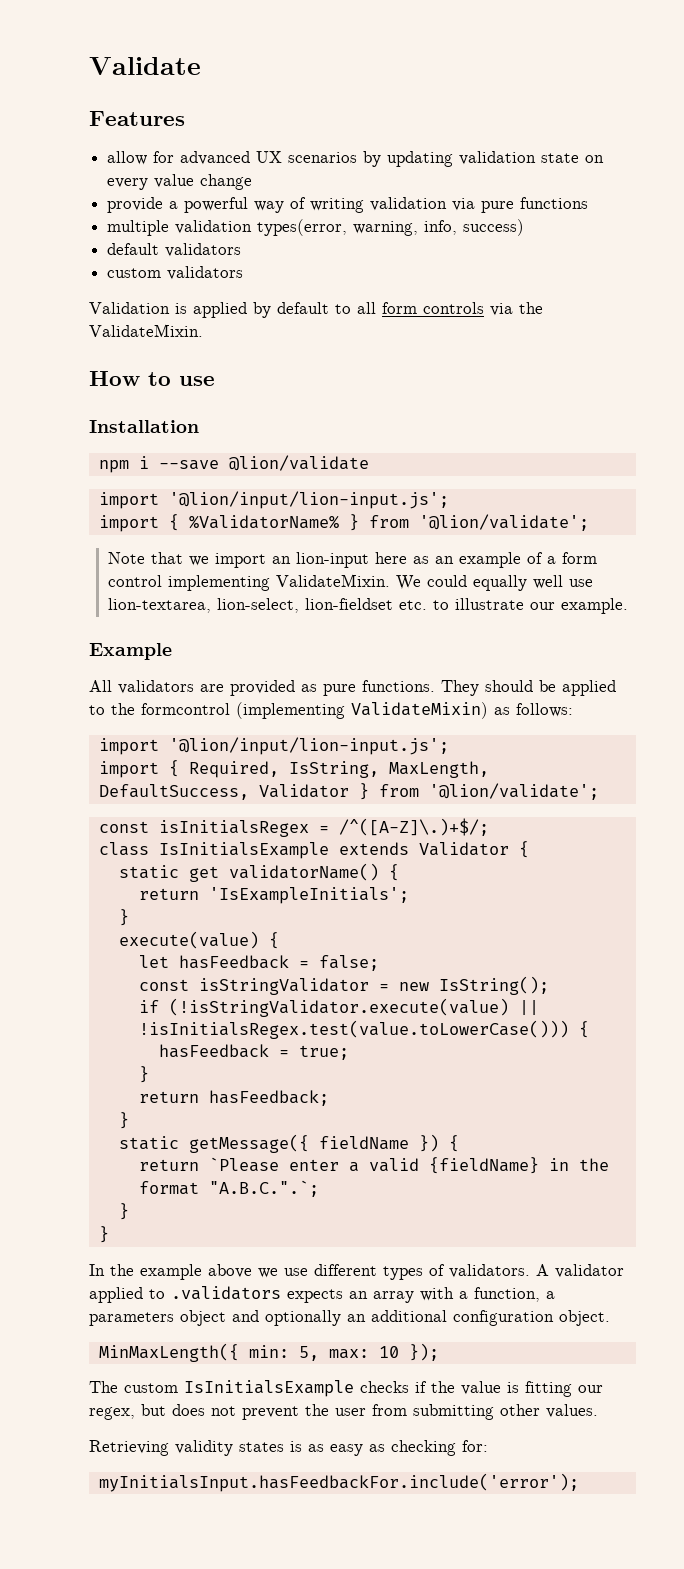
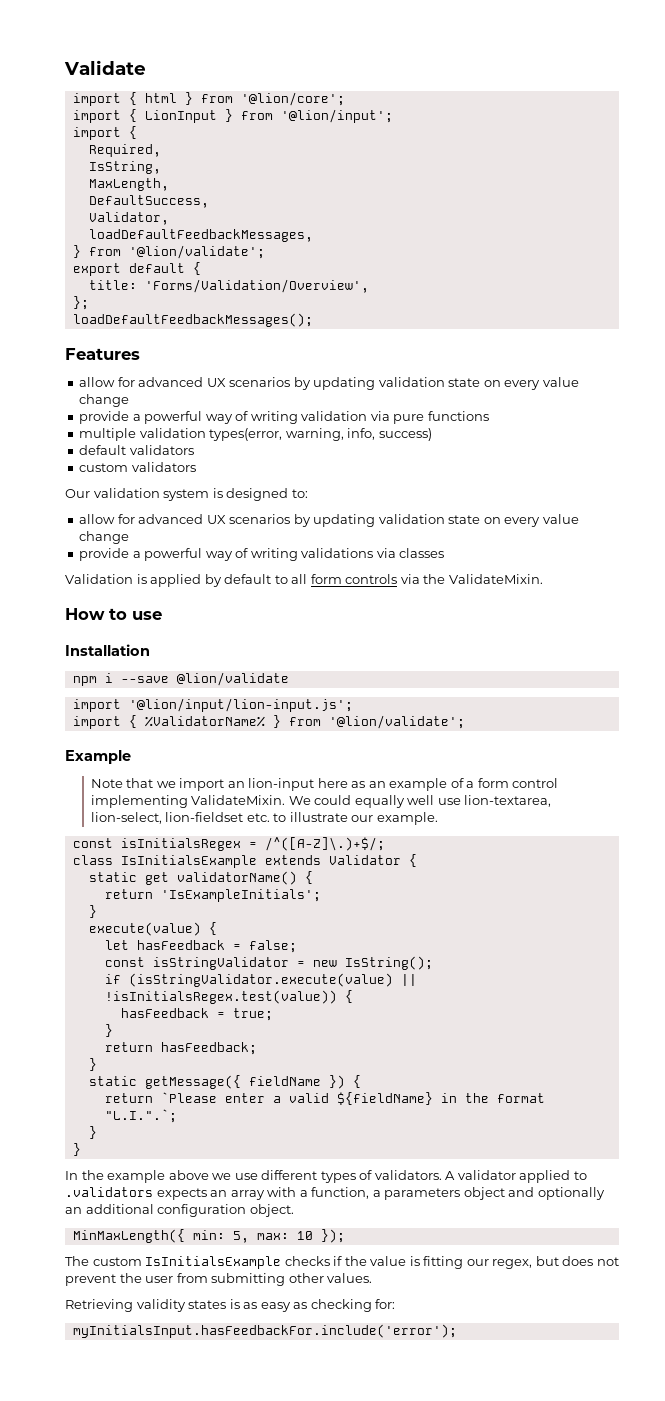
+ import { html } from '@lion/core';
+ import { LionInput } from '@lion/input';
+ import {
+ Required,
+ IsString,
+ MaxLength,
+ DefaultSuccess,
+ Validator,
+ loadDefaultFeedbackMessages,
+ } from '@lion/validate';
+ export default {
+ title: 'Forms/Validation/Overview',
+ };
+ loadDefaultFeedbackMessages();
+ Our validation system is designed to:
+ allow for advanced UX scenarios by updating validation state on every value change
+ provide a powerful way of writing validations via classes
+ Example
- Example
- All validators are provided as pure functions. They should be applied to the formcontrol (implementing ValidateMixin) as follows:
- import '@lion/input/lion-input.js';
- import { Required, IsString, MaxLength, DefaultSuccess, Validator } from '@lion/validate';
- if (!isStringValidator.execute(value) || !isInitialsRegex.test(value.toLowerCase())) {
+ if (isStringValidator.execute(value) || !isInitialsRegex.test(value)) {
- return `Please enter a valid {fieldName} in the format "A.B.C.".`;
+ return `Please enter a valid ${fieldName} in the format "L.I.".`;

